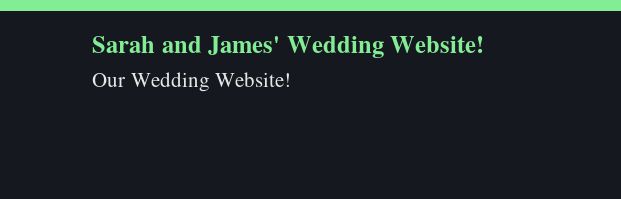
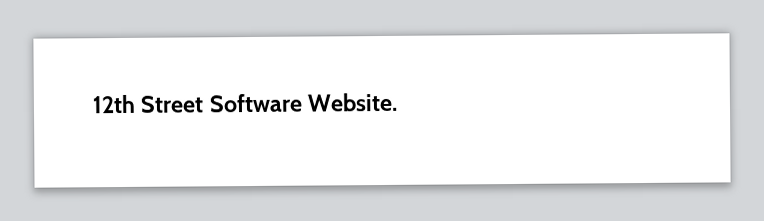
- Sarah and James' Wedding Website!
- Our Wedding Website!
+ 12th Street Software Website.

